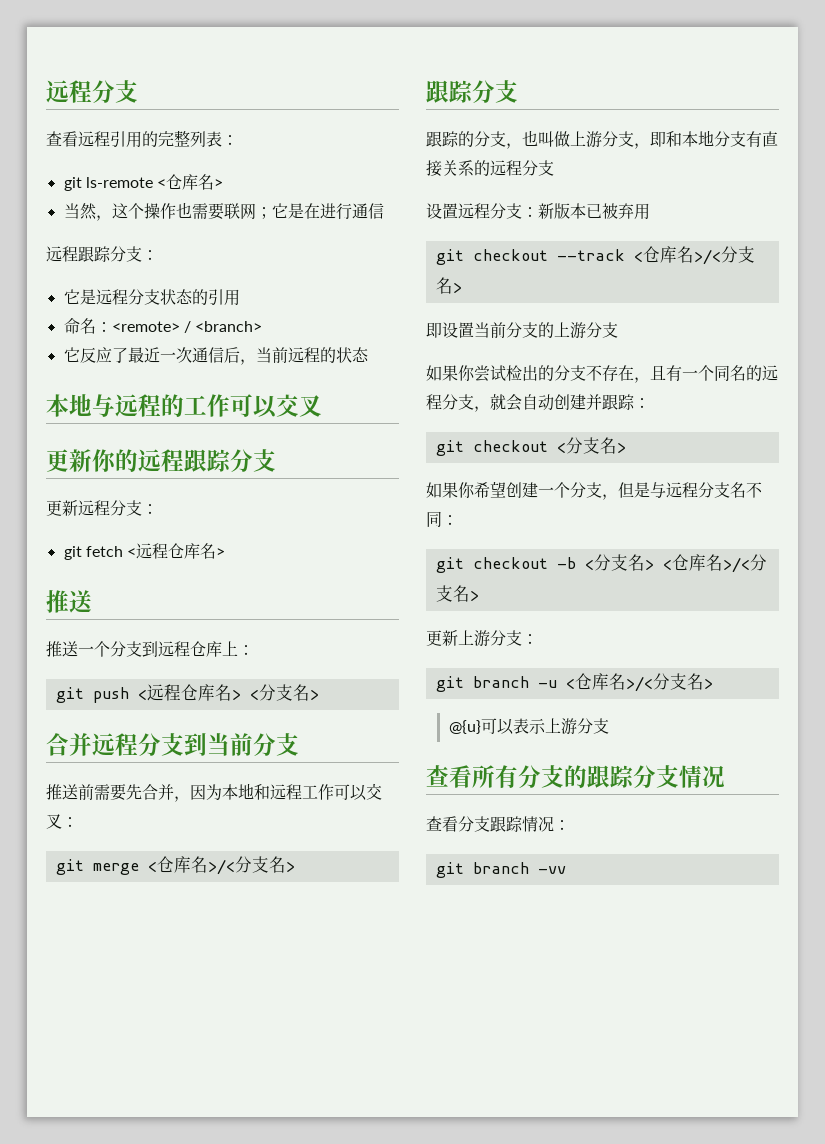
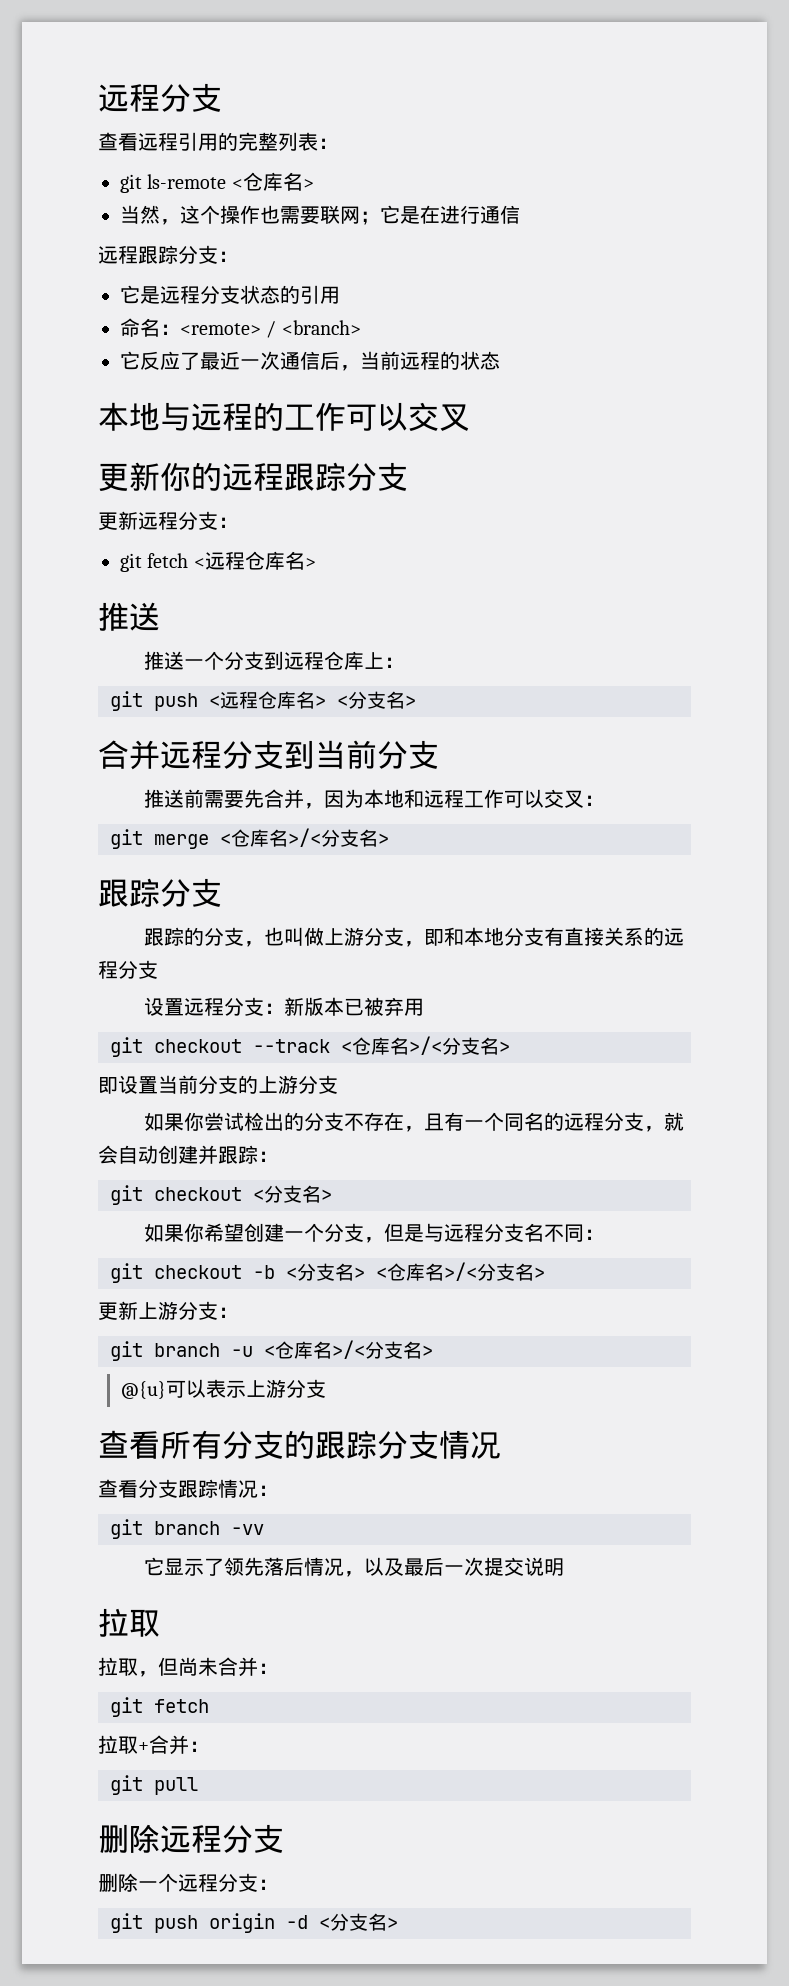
+ 它显示了领先落后情况，以及最后一次提交说明
+ 拉取
+ 拉取，但尚未合并：
+ git fetch
+ 拉取+合并：
+ git pull
+ 删除远程分支
+ 删除一个远程分支：
+ git push origin -d <分支名>

